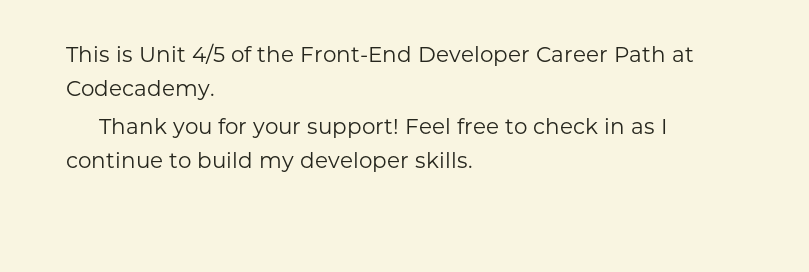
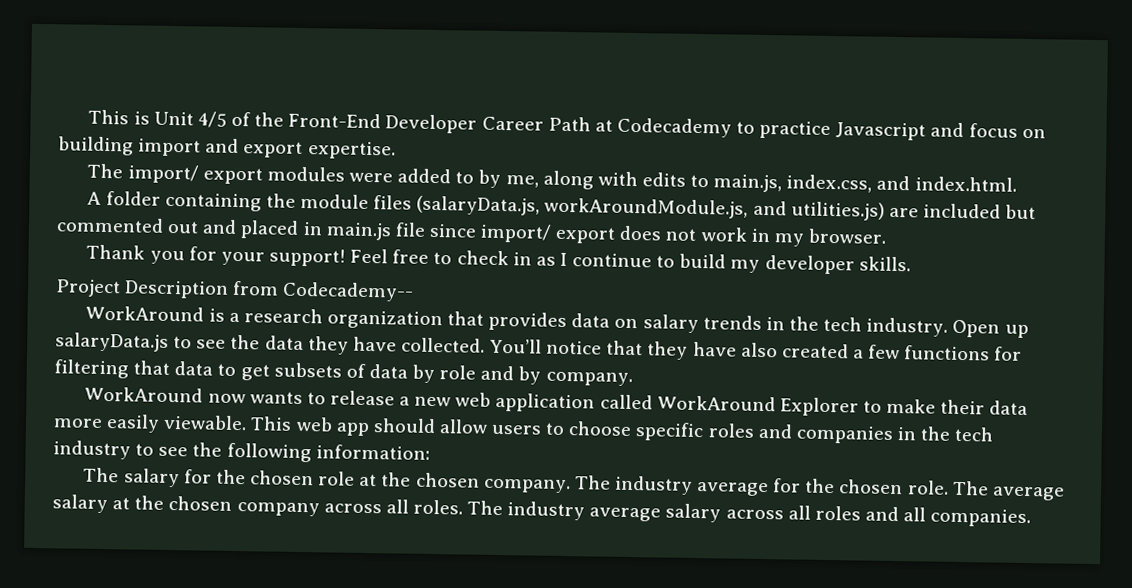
- This is Unit 4/5 of the Front-End Developer Career Path at Codecademy.
+ This is Unit 4/5 of the Front-End Developer Career Path at Codecademy to practice Javascript and focus on building import and export expertise.
+ The import/ export modules were added to by me, along with edits to main.js, index.css, and index.html.
+ A folder containing the module files (salaryData.js, workAroundModule.js, and utilities.js) are included but commented out and placed in main.js file since import/ export does not work in my browser.
+ Project Description from Codecademy--
+ WorkAround is a research organization that provides data on salary trends in the tech industry. Open up salaryData.js to see the data they have collected. You’ll notice that they have also created a few functions for filtering that data to get subsets of data by role and by company.
+ WorkAround now wants to release a new web application called WorkAround Explorer to make their data more easily viewable. This web app should allow users to choose specific roles and companies in the tech industry to see the following information:
+ The salary for the chosen role at the chosen company. The industry average for the chosen role. The average salary at the chosen company across all roles. The industry average salary across all roles and all companies.

